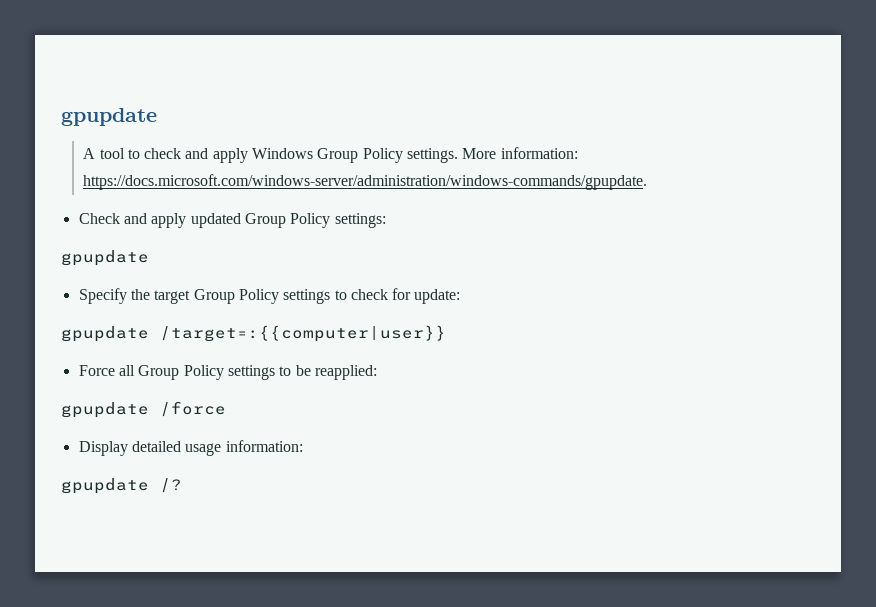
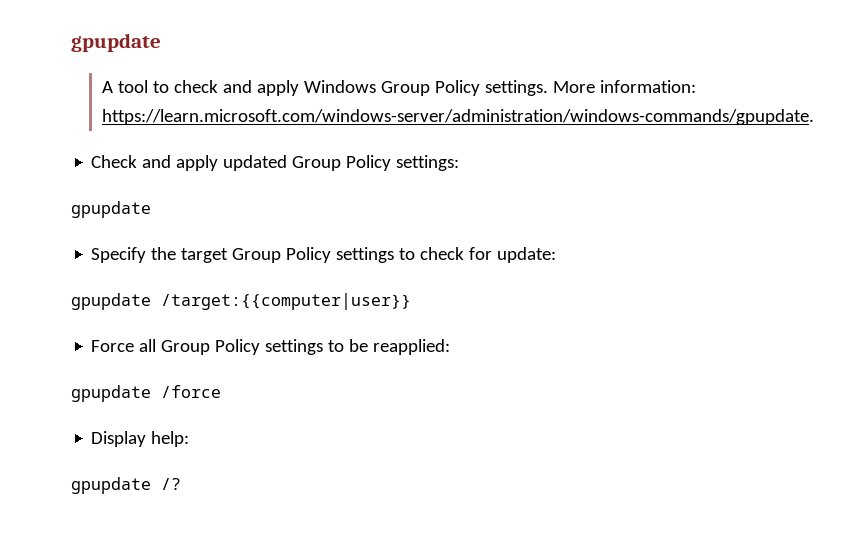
- More information: https://docs.microsoft.com/windows-server/administration/windows-commands/gpupdate.
+ More information: https://learn.microsoft.com/windows-server/administration/windows-commands/gpupdate.
- gpupdate /target=:{{computer|user}}
+ gpupdate /target:{{computer|user}}
- Display detailed usage information:
+ Display help:

